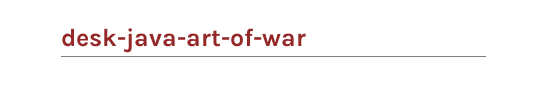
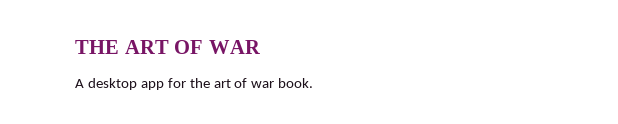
- desk-java-art-of-war
+ THE ART OF WAR
+ A desktop app for the art of war book.

